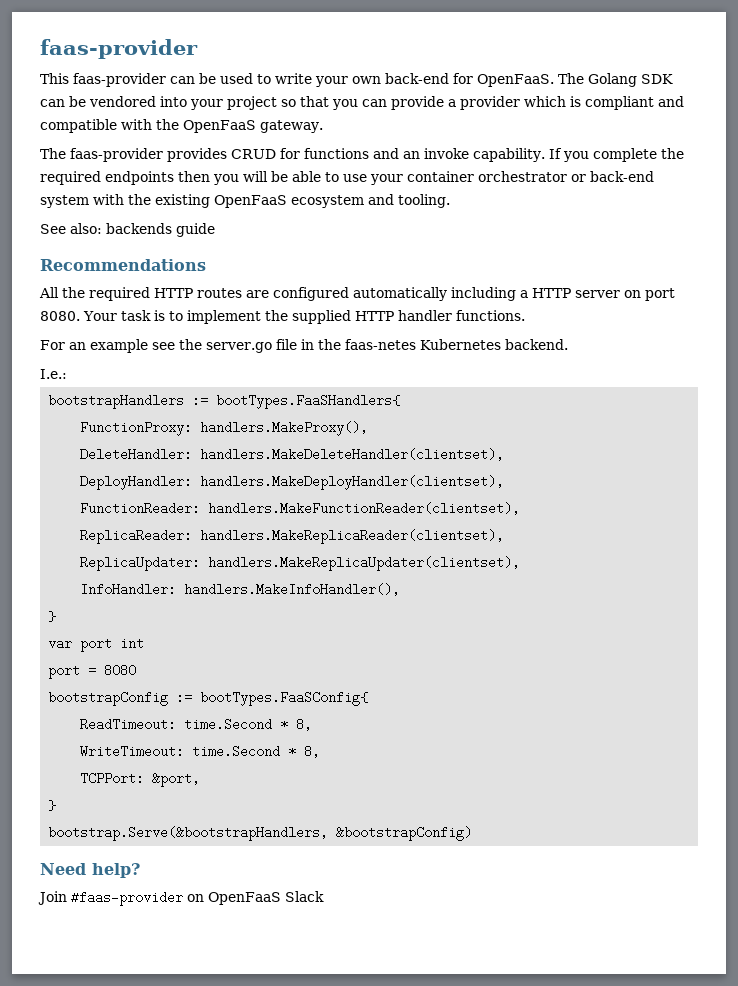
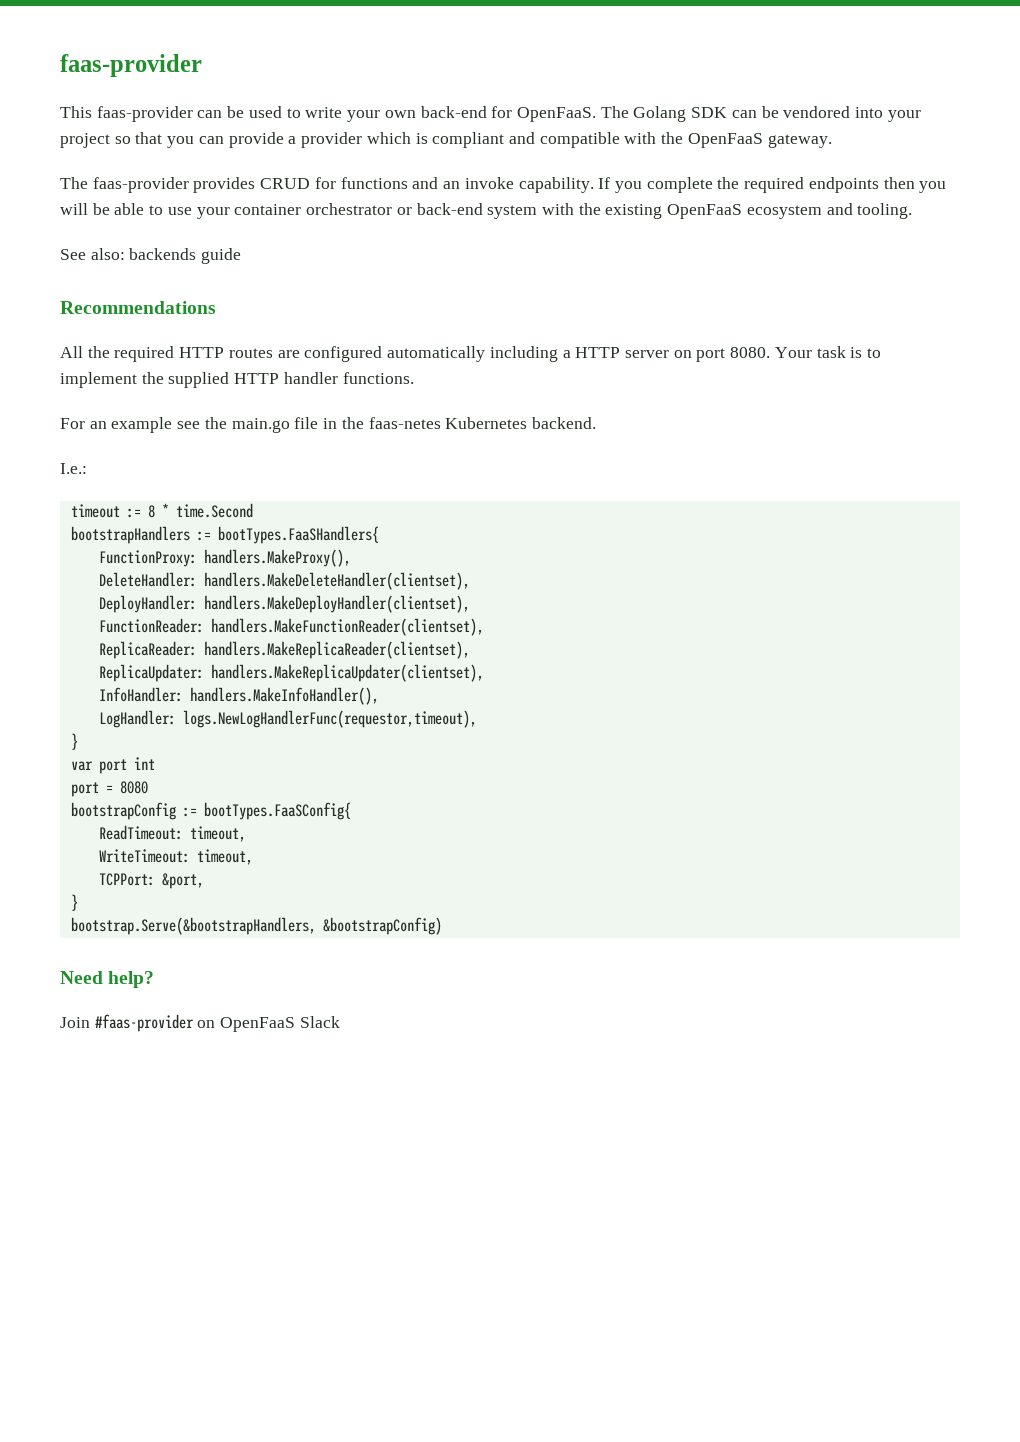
- For an example see the server.go file in the faas-netes Kubernetes backend.
+ For an example see the main.go file in the faas-netes Kubernetes backend.
+ timeout := 8 * time.Second
+ LogHandler: logs.NewLogHandlerFunc(requestor,timeout),
- ReadTimeout: time.Second * 8,
- WriteTimeout: time.Second * 8,
+ ReadTimeout: timeout,
+ WriteTimeout: timeout,

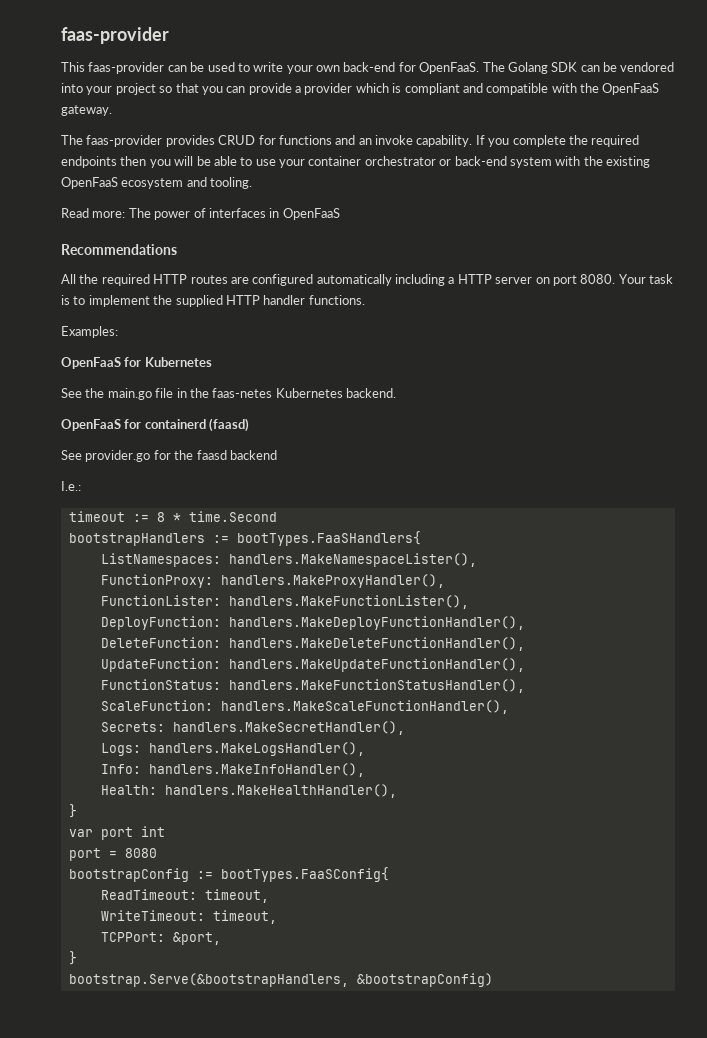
- See also: backends guide
+ Read more: The power of interfaces in OpenFaaS
- For an example see the main.go file in the faas-netes Kubernetes backend.
+ Examples:
+ OpenFaaS for Kubernetes
+ See the main.go file in the faas-netes Kubernetes backend.
+ OpenFaaS for containerd (faasd)
+ See provider.go for the faasd backend
+ ListNamespaces: handlers.MakeNamespaceLister(),
- FunctionProxy: handlers.MakeProxy(),
- DeleteHandler: handlers.MakeDeleteHandler(clientset),
- DeployHandler: handlers.MakeDeployHandler(clientset),
- FunctionReader: handlers.MakeFunctionReader(clientset),
- ReplicaReader: handlers.MakeReplicaReader(clientset),
- ReplicaUpdater: handlers.MakeReplicaUpdater(clientset),
- InfoHandler: handlers.MakeInfoHandler(),
+ FunctionProxy: handlers.MakeProxyHandler(),
+ FunctionLister: handlers.MakeFunctionLister(),
+ DeployFunction: handlers.MakeDeployFunctionHandler(),
+ DeleteFunction: handlers.MakeDeleteFunctionHandler(),
+ UpdateFunction: handlers.MakeUpdateFunctionHandler(),
+ FunctionStatus: handlers.MakeFunctionStatusHandler(),
+ ScaleFunction: handlers.MakeScaleFunctionHandler(),
+ Secrets: handlers.MakeSecretHandler(),
+ Logs: handlers.MakeLogsHandler(),
+ Info: handlers.MakeInfoHandler(),
- LogHandler: logs.NewLogHandlerFunc(requestor,timeout),
+ Health: handlers.MakeHealthHandler(),
- Need help?
- Join #faas-provider on OpenFaaS Slack

